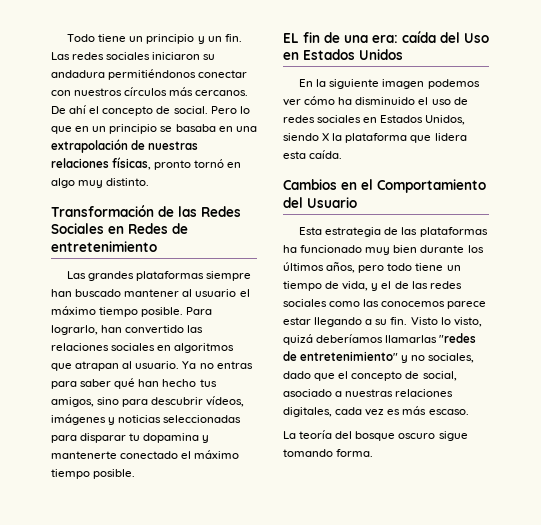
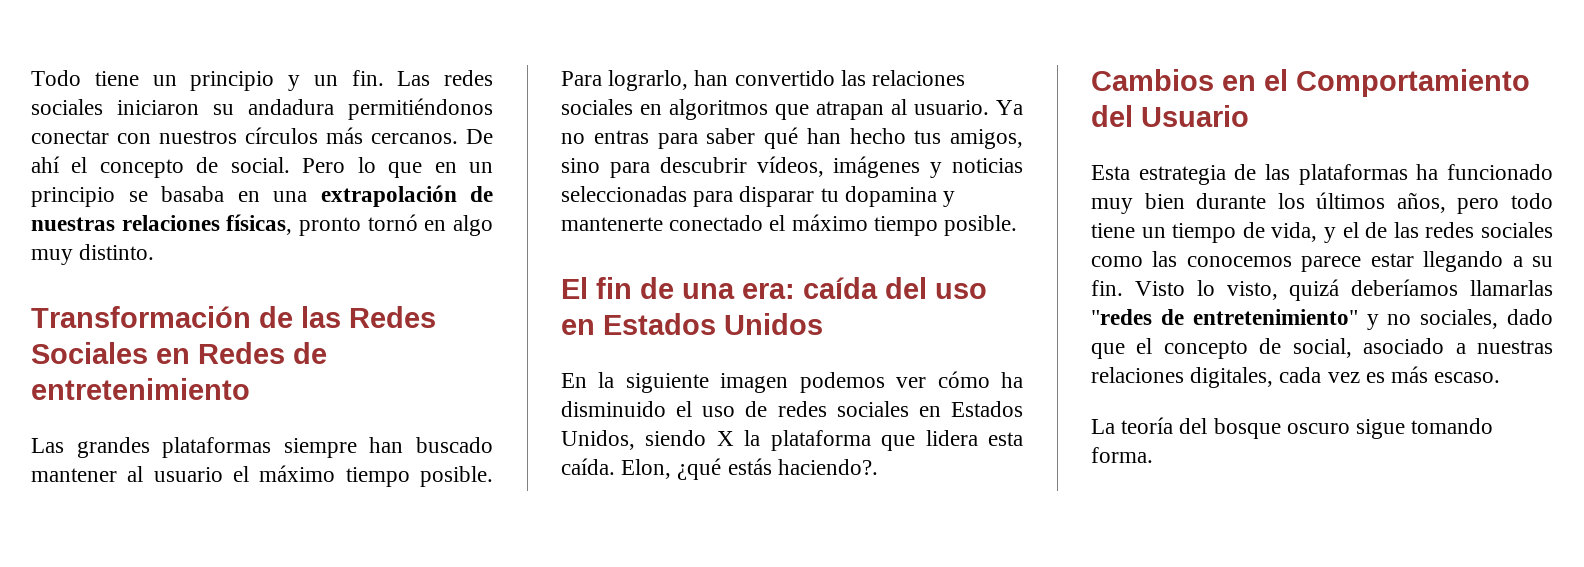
- EL fin de una era: caída del Uso en Estados Unidos
+ El fin de una era: caída del uso en Estados Unidos
+ Elon, ¿qué estás haciendo?.

